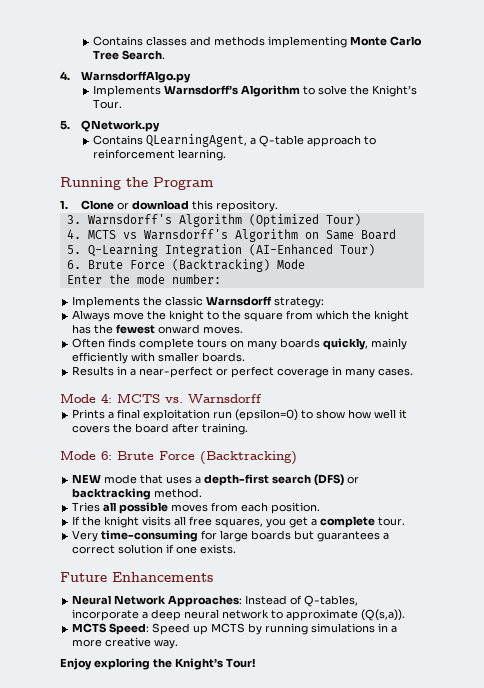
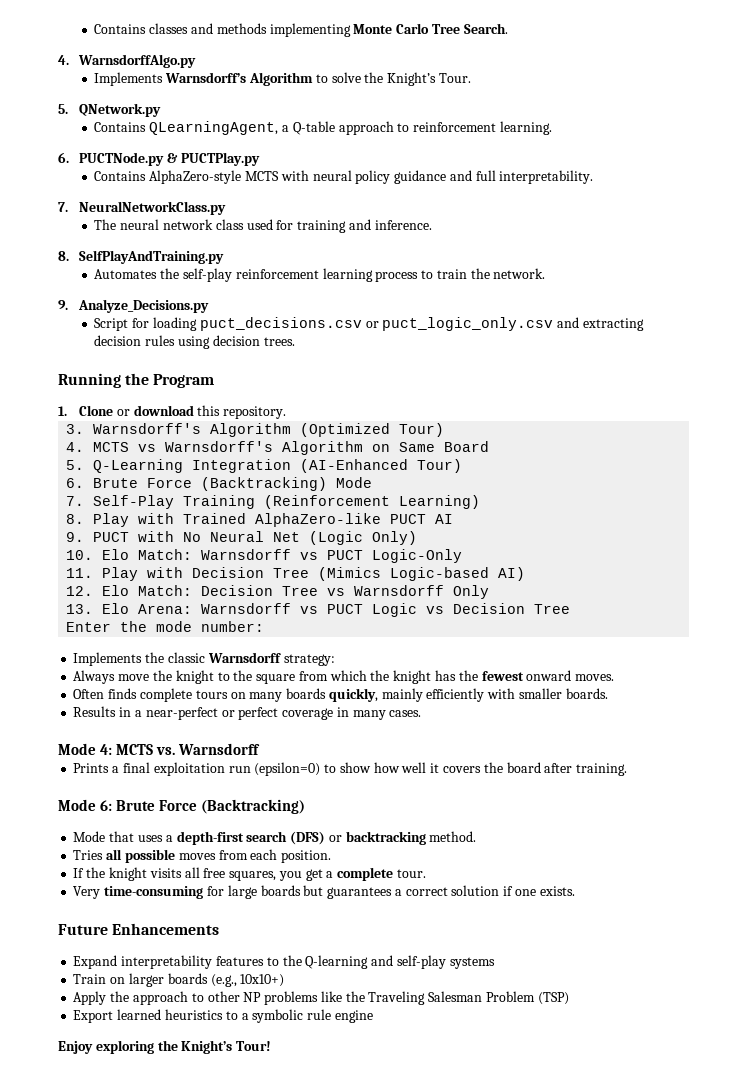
+ 6. PUCTNode.py & PUCTPlay.py
+ Contains AlphaZero-style MCTS with neural policy guidance and full interpretability.
+ 7. NeuralNetworkClass.py
+ The neural network class used for training and inference.
+ 8. SelfPlayAndTraining.py
+ Automates the self-play reinforcement learning process to train the network.
+ 9. Analyze_Decisions.py
+ Script for loading puct_decisions.csv or puct_logic_only.csv and extracting decision rules using decision trees.
+ 7. Self-Play Training (Reinforcement Learning)
+ 8. Play with Trained AlphaZero-like PUCT AI
+ 9. PUCT with No Neural Net (Logic Only)
+ 10. Elo Match: Warnsdorff vs PUCT Logic-Only
+ 11. Play with Decision Tree (Mimics Logic-based AI)
+ 12. Elo Match: Decision Tree vs Warnsdorff Only
+ 13. Elo Arena: Warnsdorff vs PUCT Logic vs Decision Tree
- NEW mode that uses a depth-first search (DFS) or backtracking method.
+ Mode that uses a depth-first search (DFS) or backtracking method.
- Neural Network Approaches: Instead of Q-tables, incorporate a deep neural network to approximate (Q(s,a)).
- MCTS Speed: Speed up MCTS by running simulations in a more creative way.
+ Expand interpretability features to the Q-learning and self-play systems
+ Train on larger boards (e.g., 10x10+)
+ Apply the approach to other NP problems like the Traveling Salesman Problem (TSP)
+ Export learned heuristics to a symbolic rule engine

